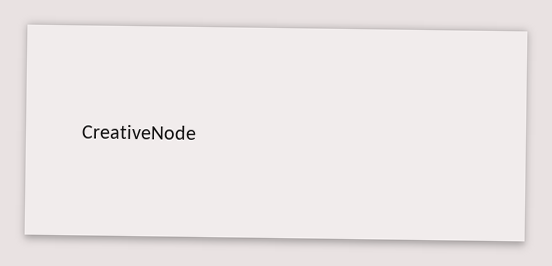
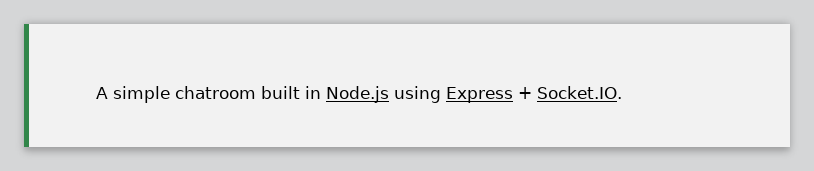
- CreativeNode
+ A simple chatroom built in Node.js using Express + Socket.IO.

